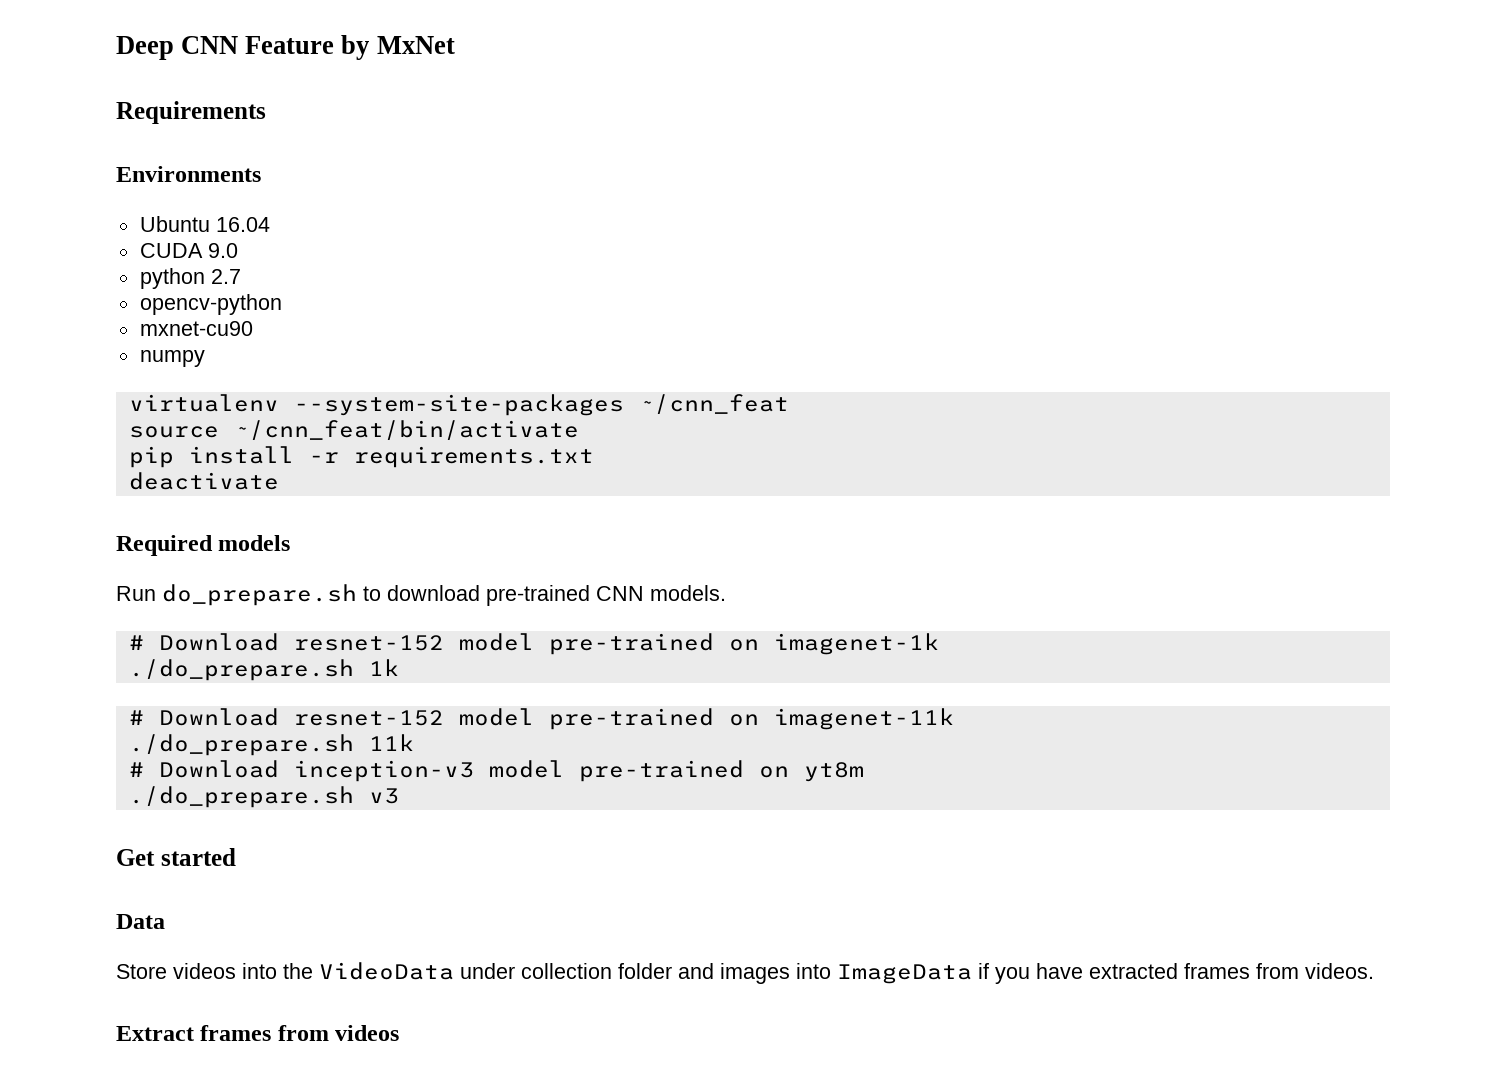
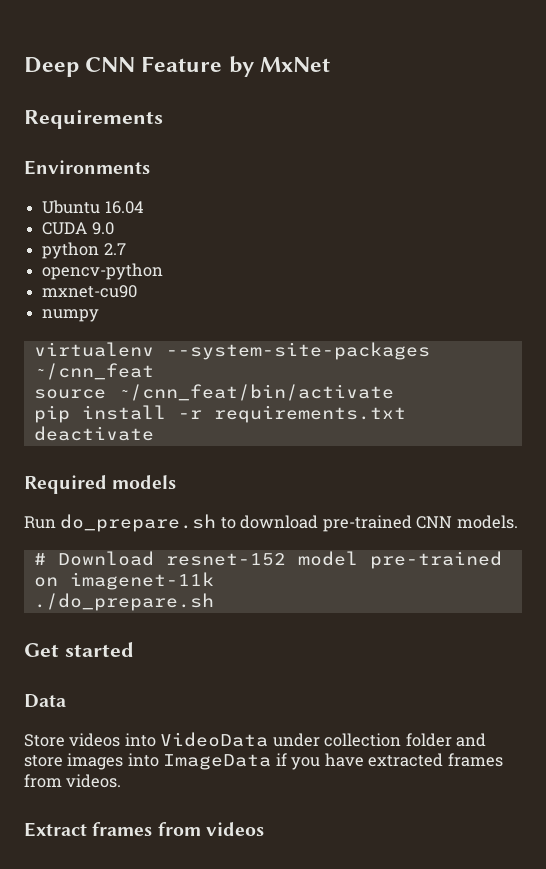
- # Download resnet-152 model pre-trained on imagenet-1k
- ./do_prepare.sh 1k
- ./do_prepare.sh 11k
- # Download inception-v3 model pre-trained on yt8m
- ./do_prepare.sh v3
+ ./do_prepare.sh
- Store videos into the VideoData under collection folder and images into ImageData if you have extracted frames from videos.
+ Store videos into VideoData under collection folder and store images into ImageData if you have extracted frames from videos.

